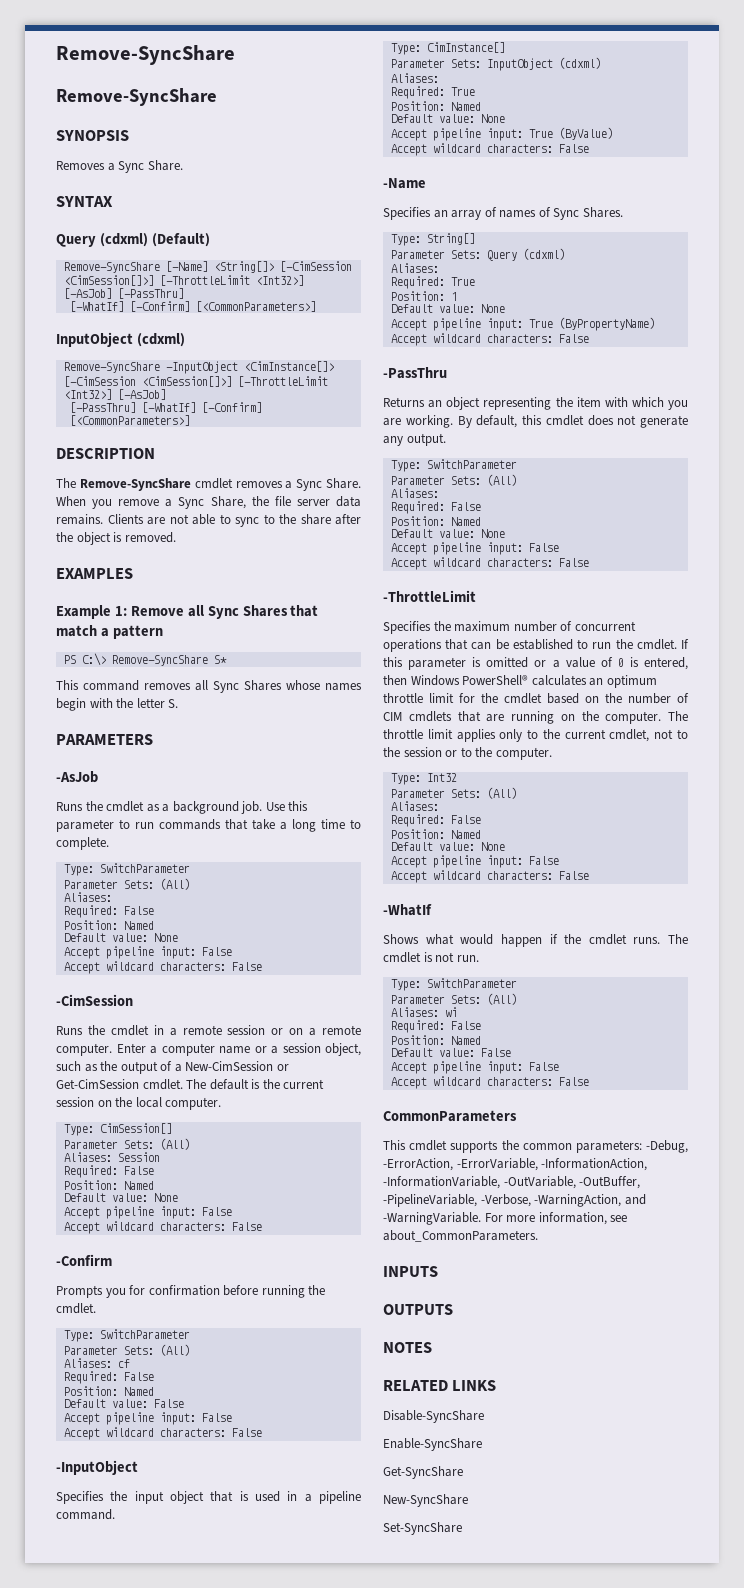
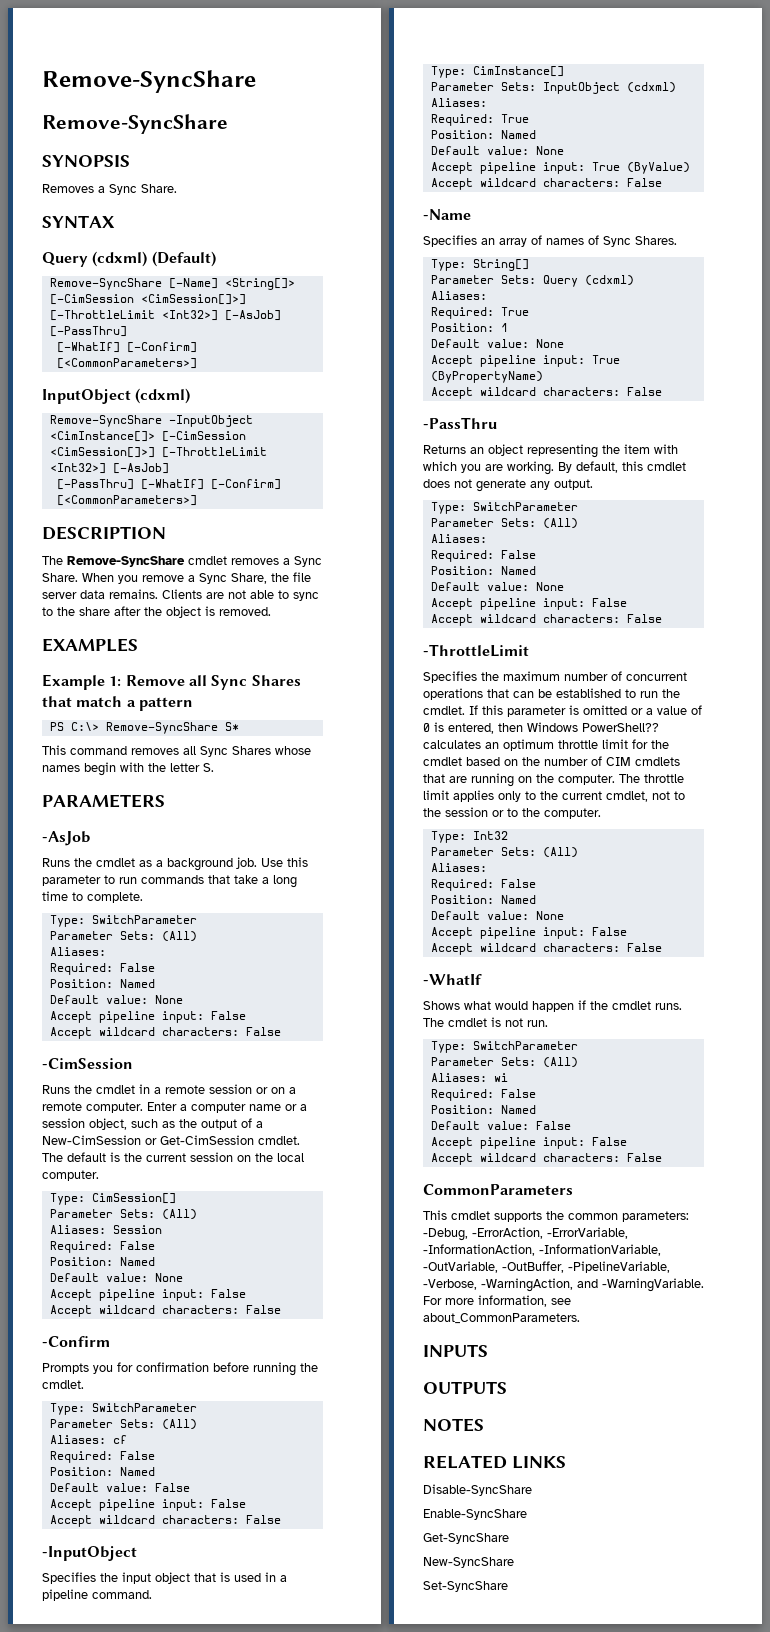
- If this parameter is omitted or a value of 0 is entered, then Windows PowerShell® calculates an optimum throttle limit for the cmdlet based on the number of CIM cmdlets that are running on the computer.
+ If this parameter is omitted or a value of 0 is entered, then Windows PowerShell?? calculates an optimum throttle limit for the cmdlet based on the number of CIM cmdlets that are running on the computer.

